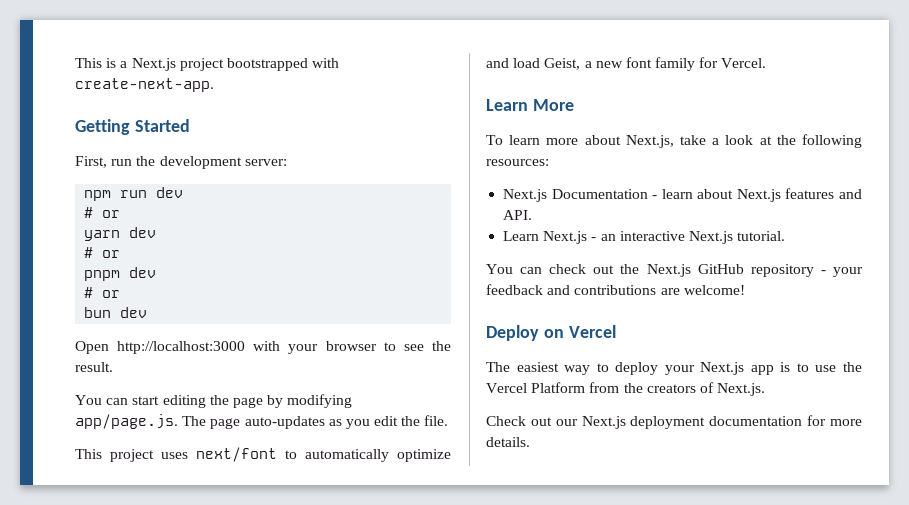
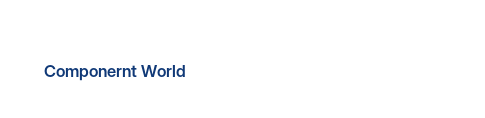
- This is a Next.js project bootstrapped with create-next-app.
- Getting Started
- First, run the development server:
- npm run dev
- # or
- yarn dev
- # or
- pnpm dev
- # or
- bun dev
- Open http://localhost:3000 with your browser to see the result.
- You can start editing the page by modifying app/page.js. The page auto-updates as you edit the file.
- This project uses next/font to automatically optimize and load Geist, a new font family for Vercel.
- Learn More
- To learn more about Next.js, take a look at the following resources:
- Next.js Documentation - learn about Next.js features and API.
- Learn Next.js - an interactive Next.js tutorial.
- You can check out the Next.js GitHub repository - your feedback and contributions are welcome!
- Deploy on Vercel
- The easiest way to deploy your Next.js app is to use the Vercel Platform from the creators of Next.js.
- Check out our Next.js deployment documentation for more details.
+ Componernt World

